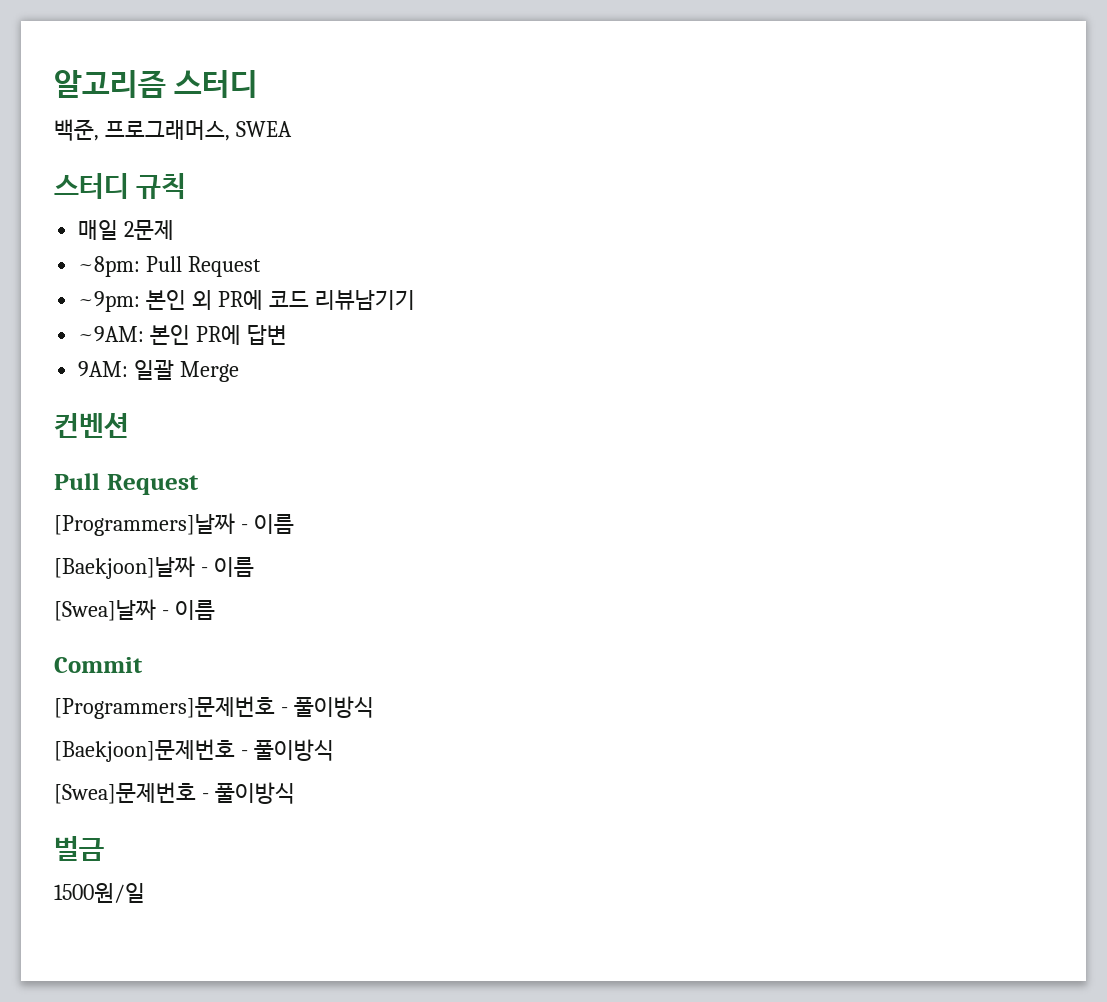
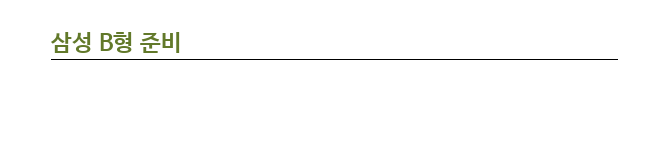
- 알고리즘 스터디
- 백준, 프로그래머스, SWEA
- 스터디 규칙
- 매일 2문제
- ~8pm: Pull Request
- ~9pm: 본인 외 PR에 코드 리뷰남기기
- ~9AM: 본인 PR에 답변
- 9AM: 일괄 Merge
- 컨벤션
- Pull Request
- [Programmers]날짜 - 이름
- [Baekjoon]날짜 - 이름
- [Swea]날짜 - 이름
- Commit
- [Programmers]문제번호 - 풀이방식
- [Baekjoon]문제번호 - 풀이방식
- [Swea]문제번호 - 풀이방식
- 벌금
- 1500원/일
+ 삼성 B형 준비

